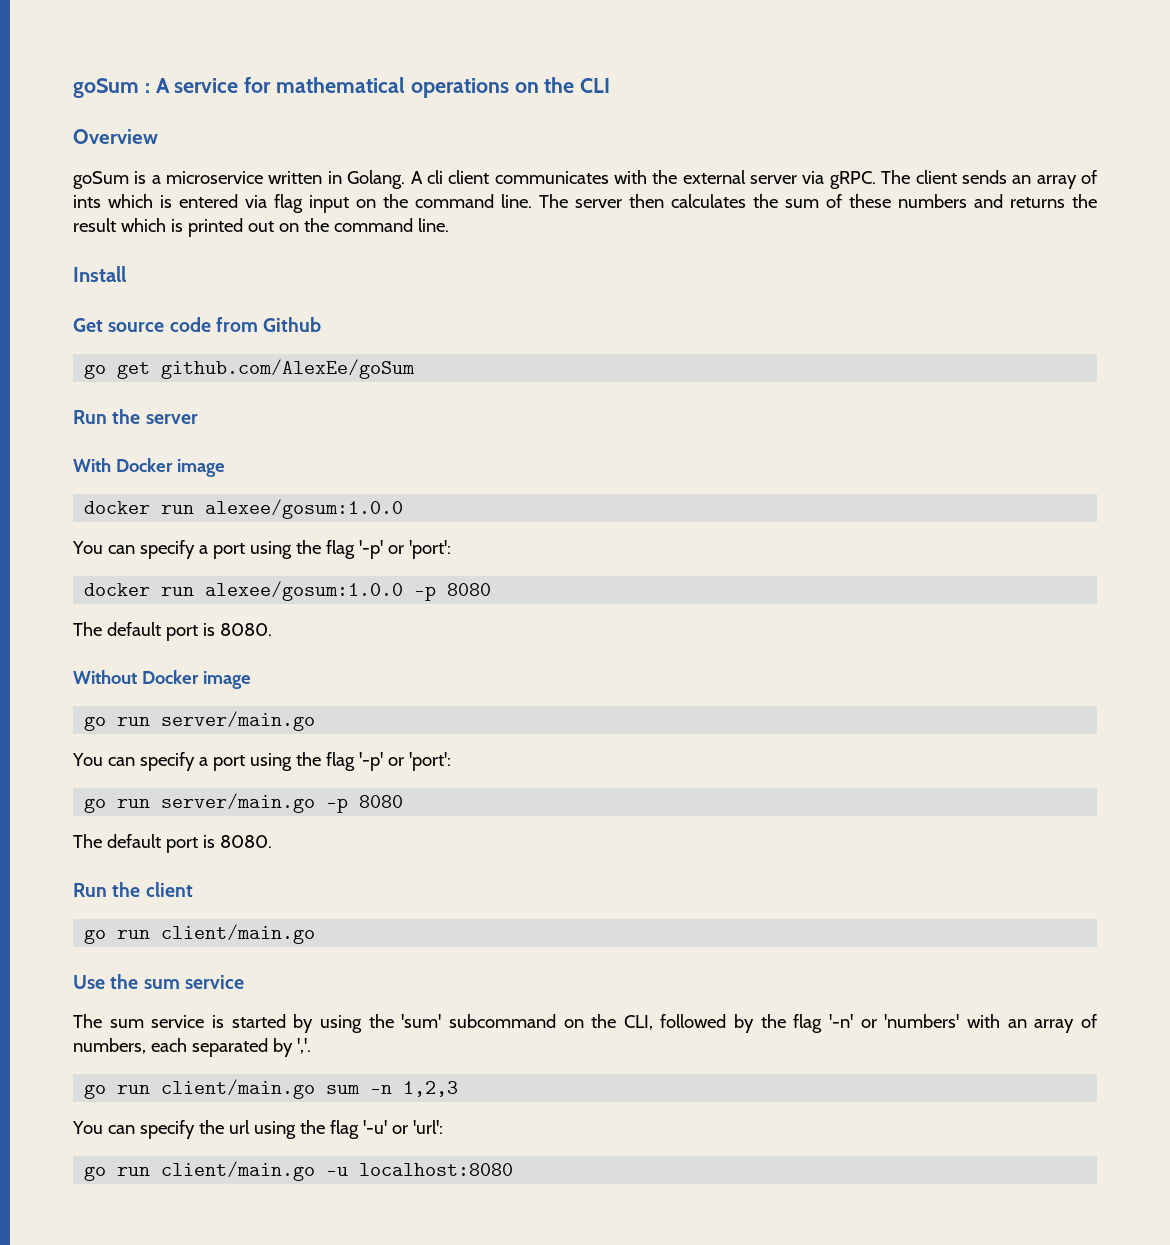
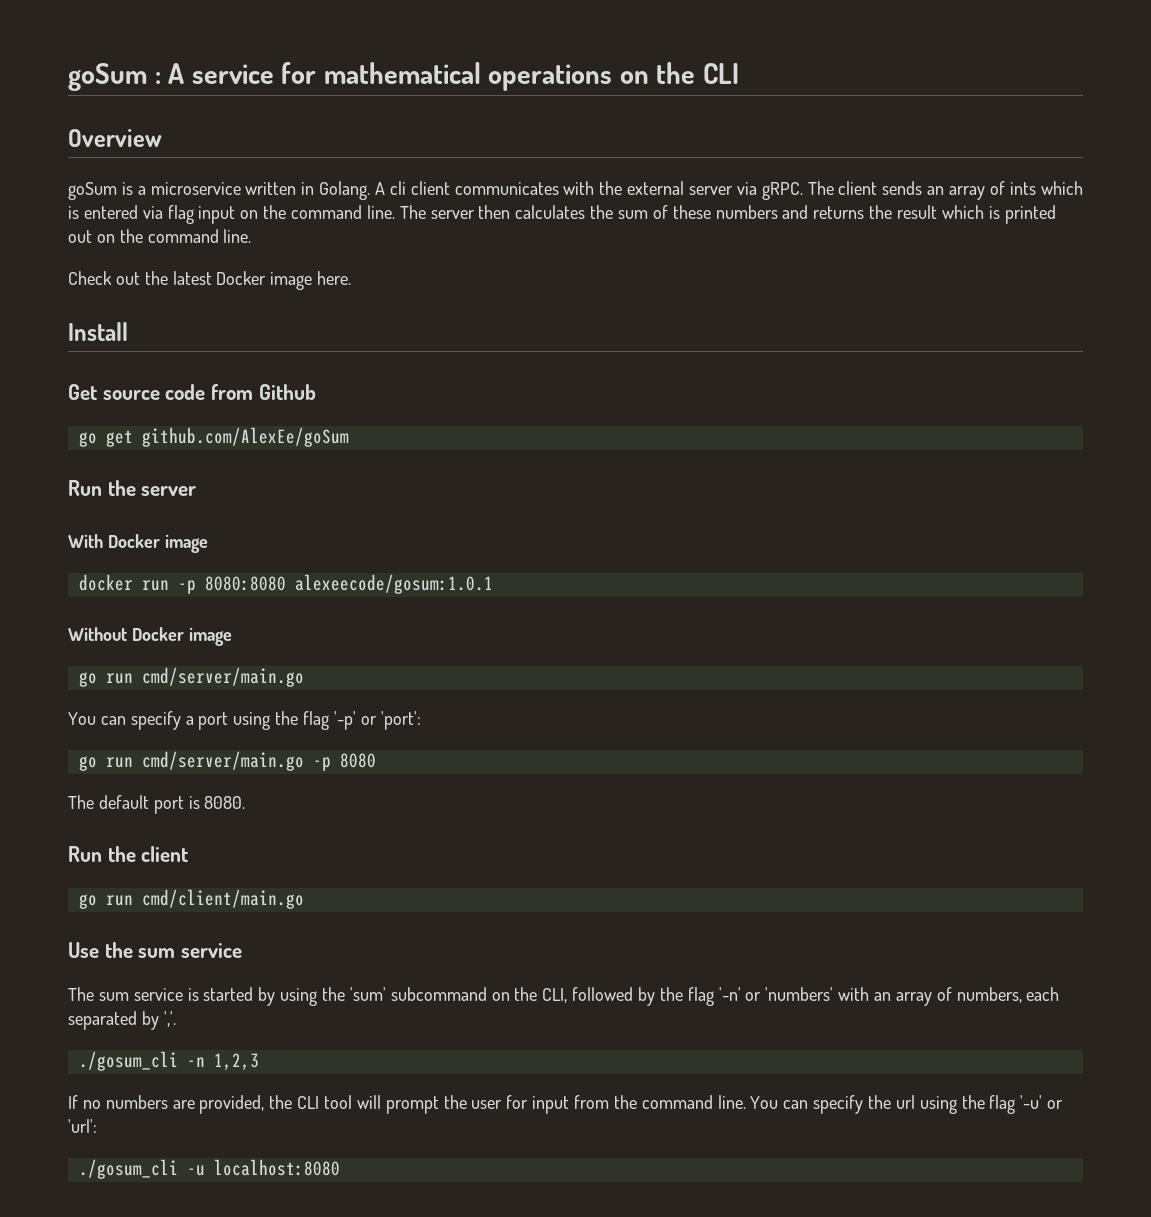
+ Check out the latest Docker image here.
  With Docker image
- docker run alexee/gosum:1.0.0
- You can specify a port using the flag '-p' or 'port':
- docker run alexee/gosum:1.0.0 -p 8080
- The default port is 8080.
+ docker run -p 8080:8080 alexeecode/gosum:1.0.1
  Without Docker image
- go run server/main.go
+ go run cmd/server/main.go
- go run server/main.go -p 8080
+ go run cmd/server/main.go -p 8080
  Run the client
- go run client/main.go
+ go run cmd/client/main.go
- go run client/main.go sum -n 1,2,3
- You can specify the url using the flag '-u' or 'url':
+ ./gosum_cli -n 1,2,3
+ If no numbers are provided, the CLI tool will prompt the user for input from the command line. You can specify the url using the flag '-u' or 'url':
- go run client/main.go -u localhost:8080
+ ./gosum_cli -u localhost:8080

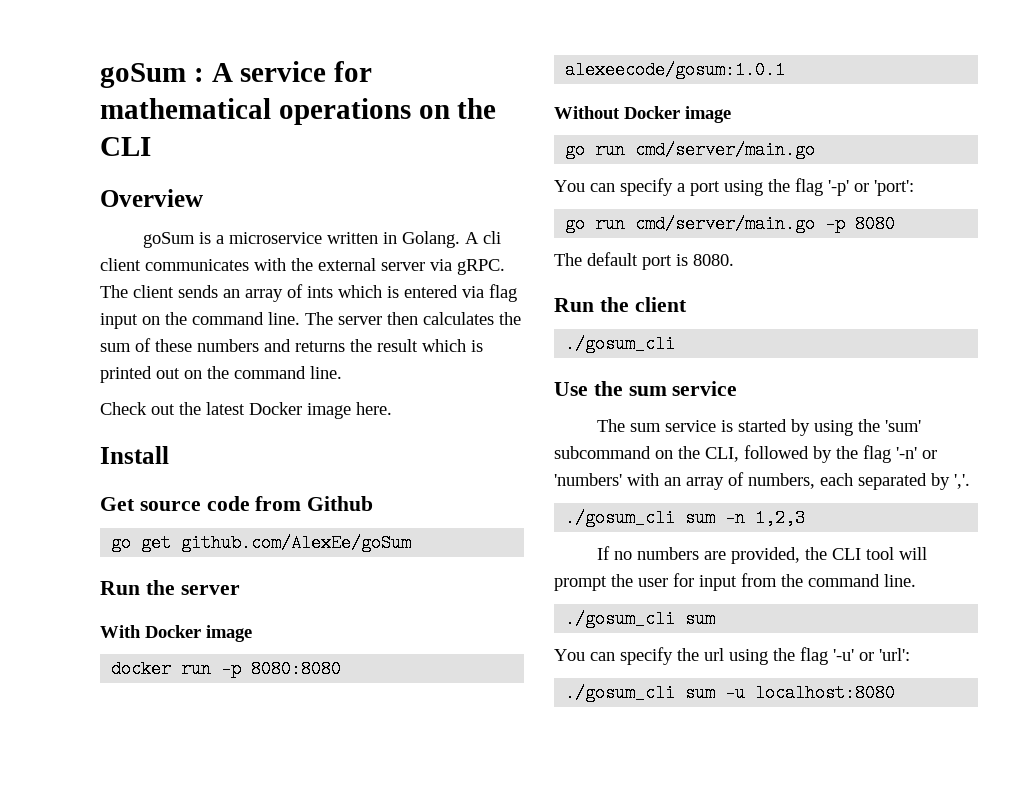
  Run the client
- go run cmd/client/main.go
+ ./gosum_cli
- ./gosum_cli -n 1,2,3
+ ./gosum_cli sum -n 1,2,3
- If no numbers are provided, the CLI tool will prompt the user for input from the command line. You can specify the url using the flag '-u' or 'url':
+ If no numbers are provided, the CLI tool will prompt the user for input from the command line.
+ ./gosum_cli sum
+ You can specify the url using the flag '-u' or 'url':
- ./gosum_cli -u localhost:8080
+ ./gosum_cli sum -u localhost:8080

